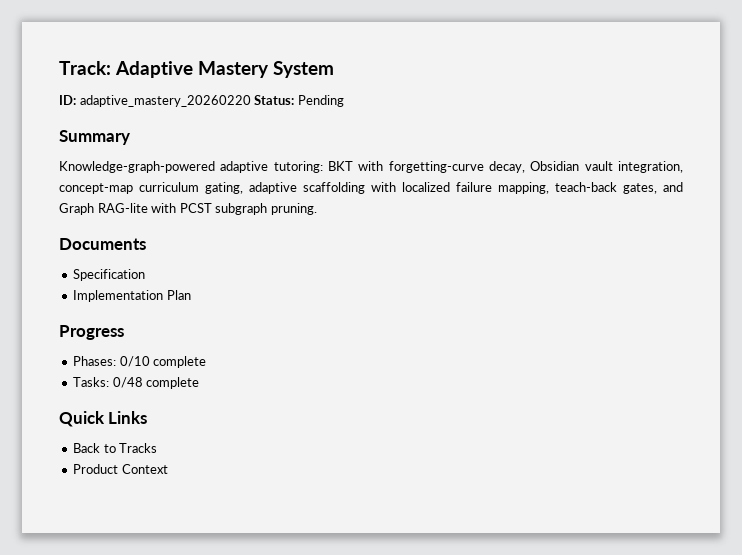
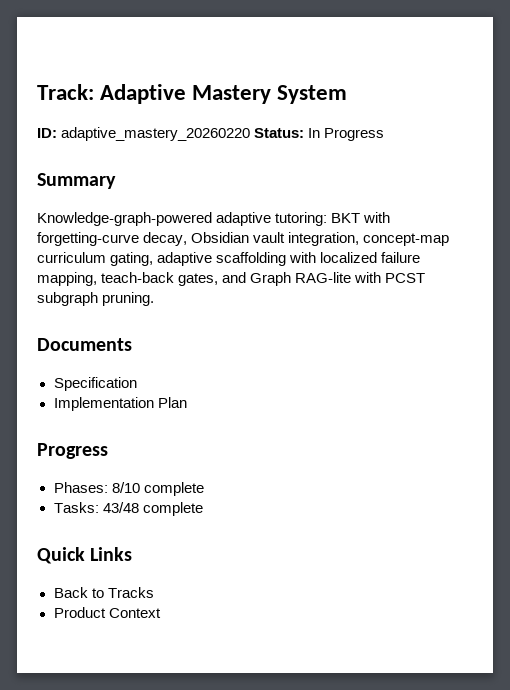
- ID: adaptive_mastery_20260220 Status: Pending
+ ID: adaptive_mastery_20260220 Status: In Progress
- Phases: 0/10 complete
+ Phases: 8/10 complete
- Tasks: 0/48 complete
+ Tasks: 43/48 complete

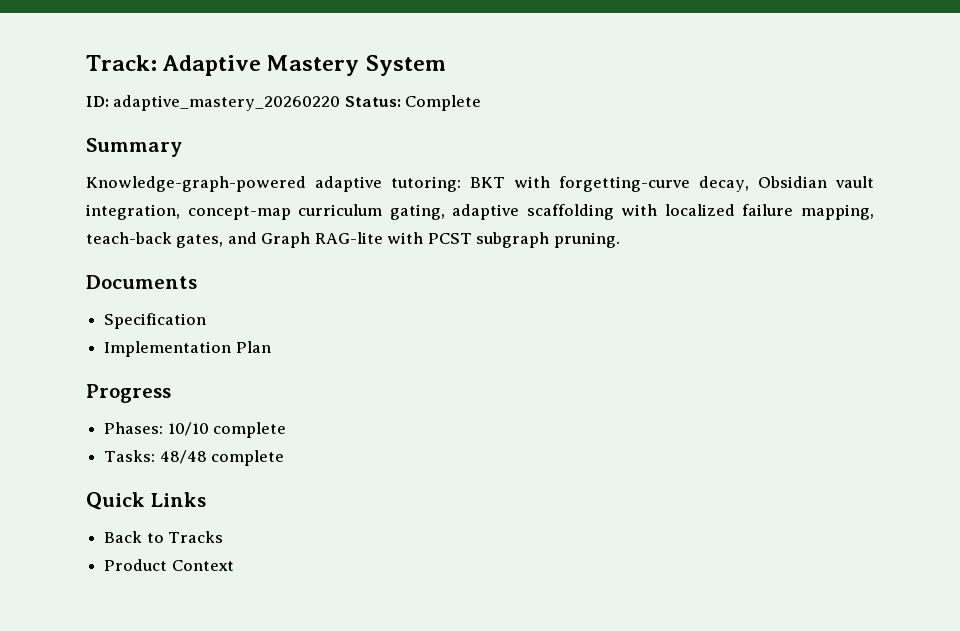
- ID: adaptive_mastery_20260220 Status: In Progress
+ ID: adaptive_mastery_20260220 Status: Complete
- Phases: 8/10 complete
+ Phases: 10/10 complete
- Tasks: 43/48 complete
+ Tasks: 48/48 complete

